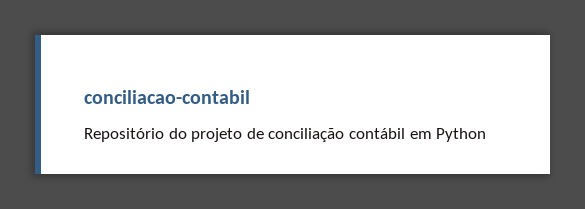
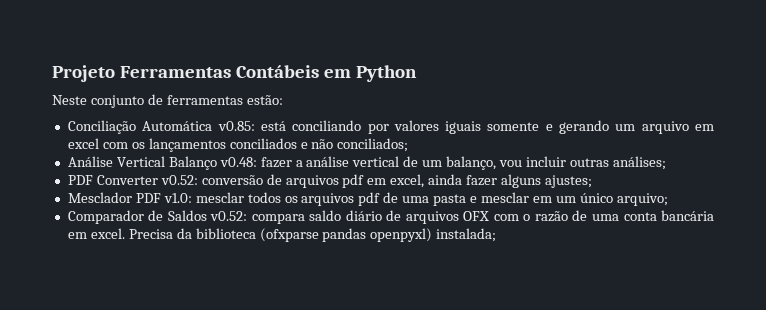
- conciliacao-contabil
- Repositório do projeto de conciliação contábil em Python
+ Projeto Ferramentas Contábeis em Python
+ Neste conjunto de ferramentas estão:
+ Conciliação Automática v0.85: está conciliando por valores iguais somente e gerando um arquivo em excel com os lançamentos conciliados e não conciliados;
+ Análise Vertical Balanço v0.48: fazer a análise vertical de um balanço, vou incluir outras análises;
+ PDF Converter v0.52: conversão de arquivos pdf em excel, ainda fazer alguns ajustes;
+ Mesclador PDF v1.0: mesclar todos os arquivos pdf de uma pasta e mesclar em um único arquivo;
+ Comparador de Saldos v0.52: compara saldo diário de arquivos OFX com o razão de uma conta bancária em excel. Precisa da biblioteca (ofxparse pandas openpyxl) instalada;

